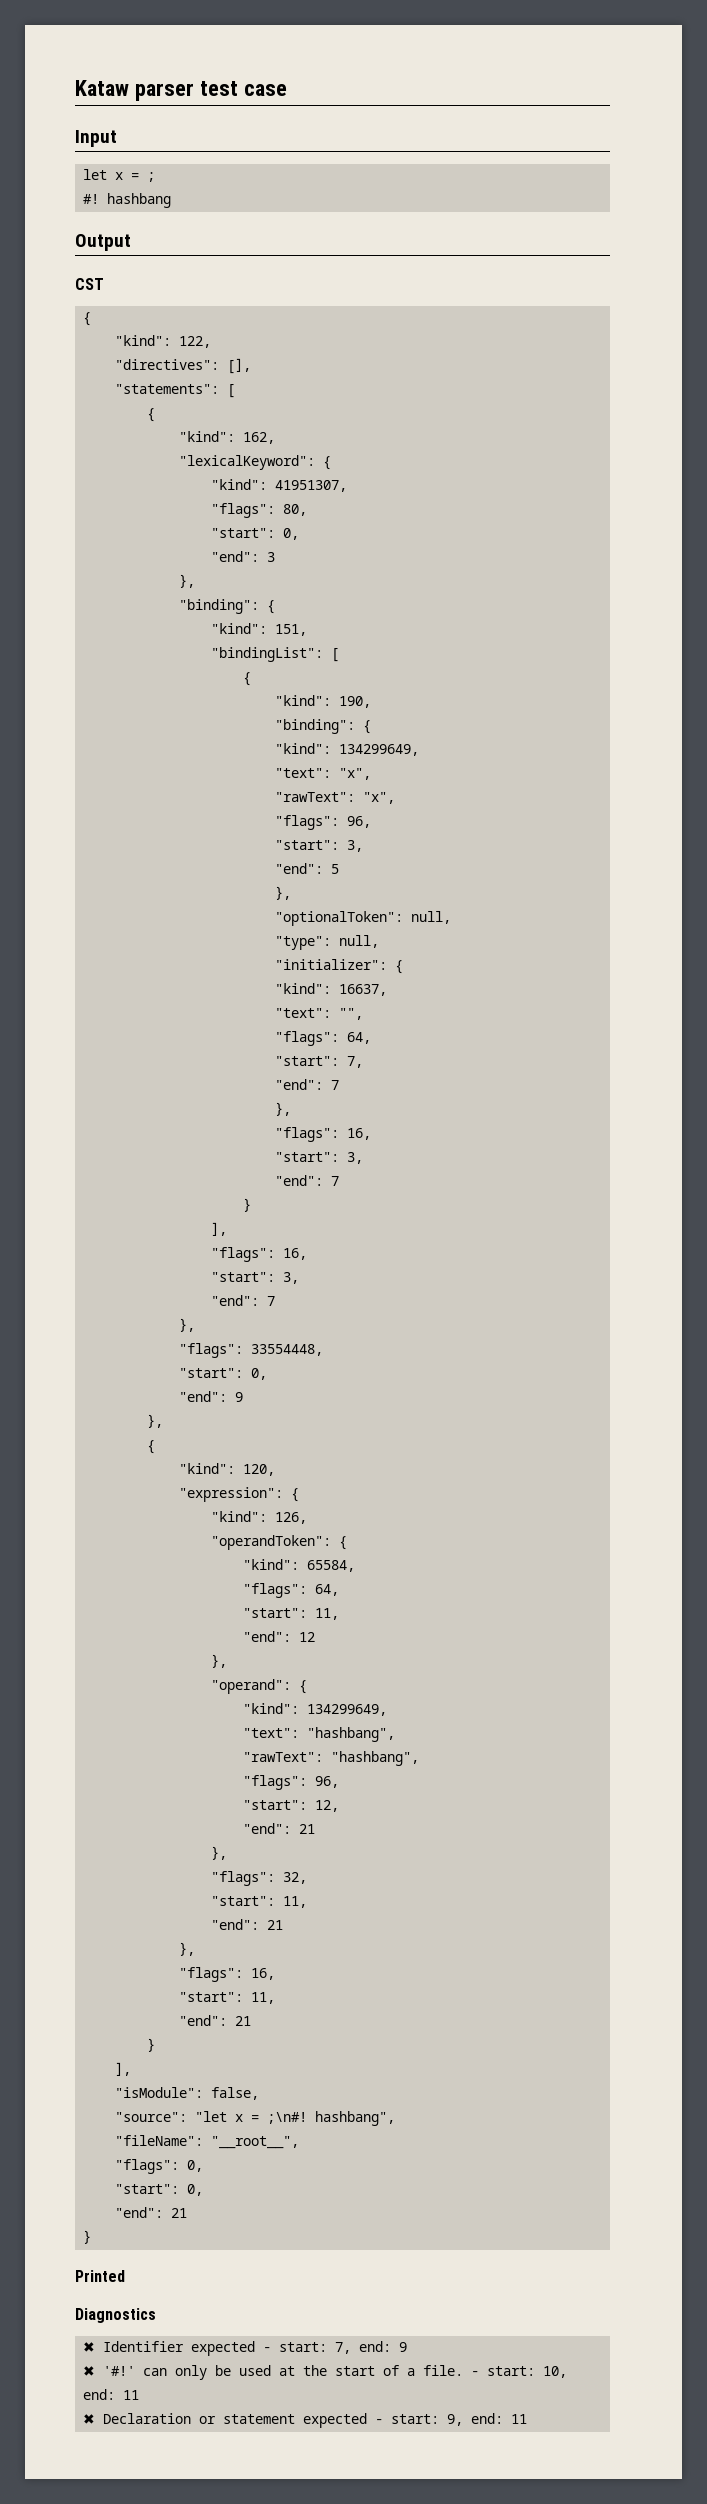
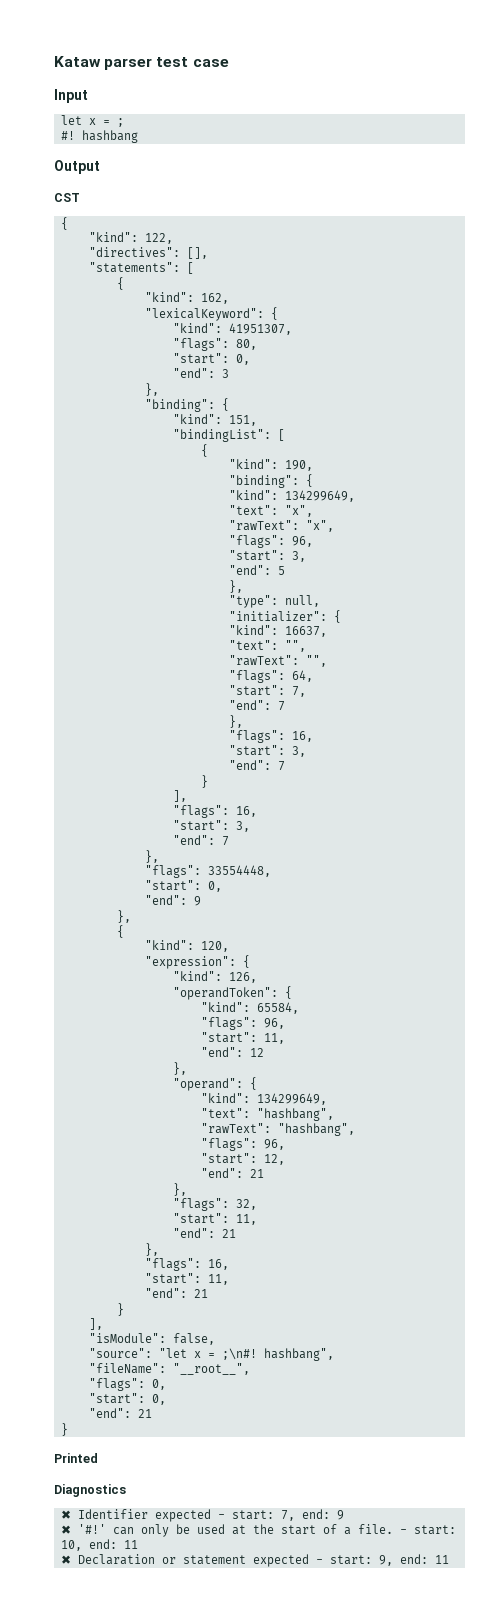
- "optionalToken": null,
+ "rawText": "",
  "kind": 65584,
- "flags": 64,
+ "flags": 96,

